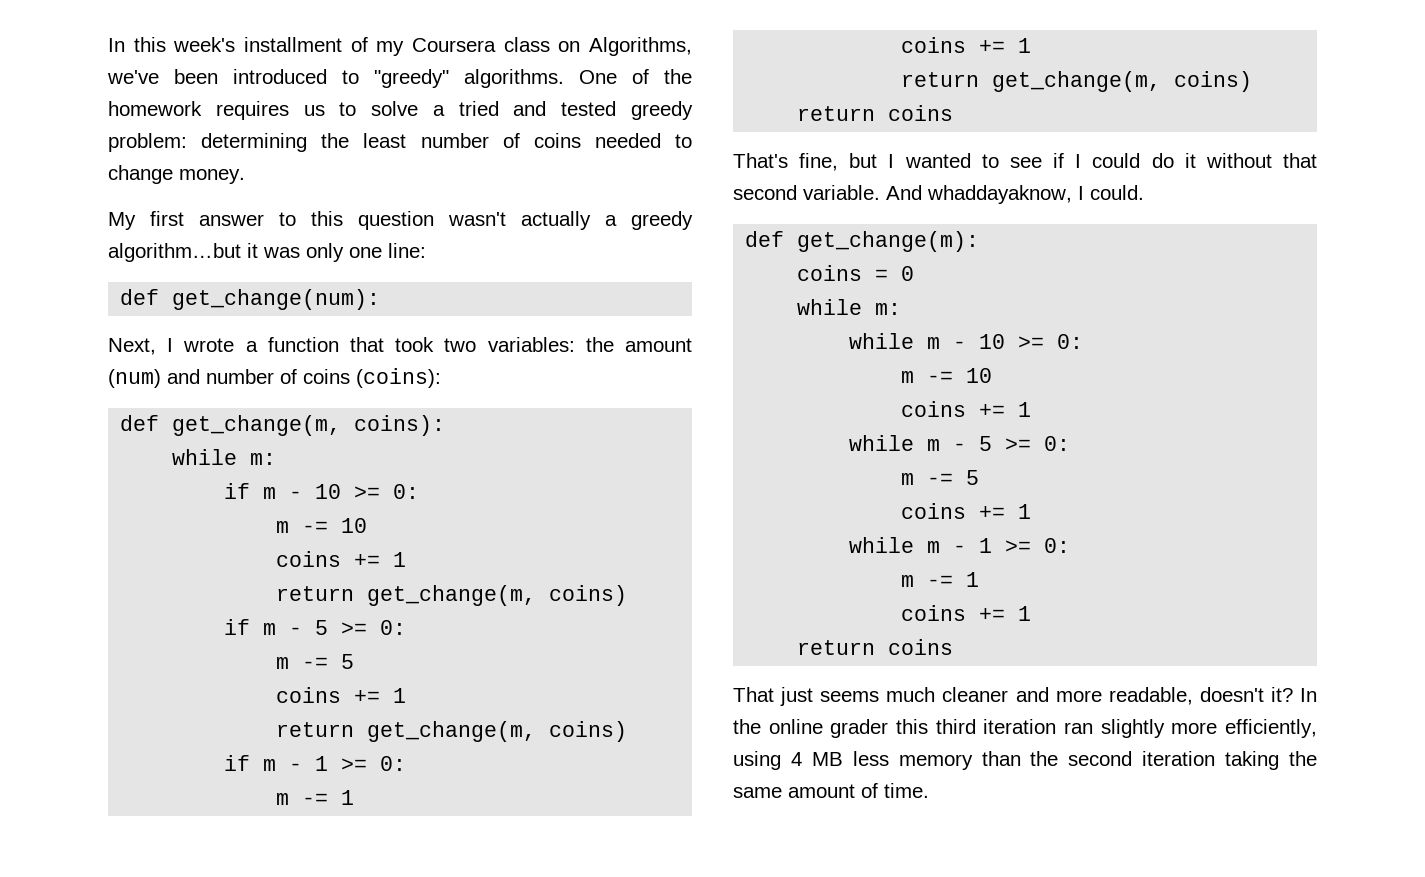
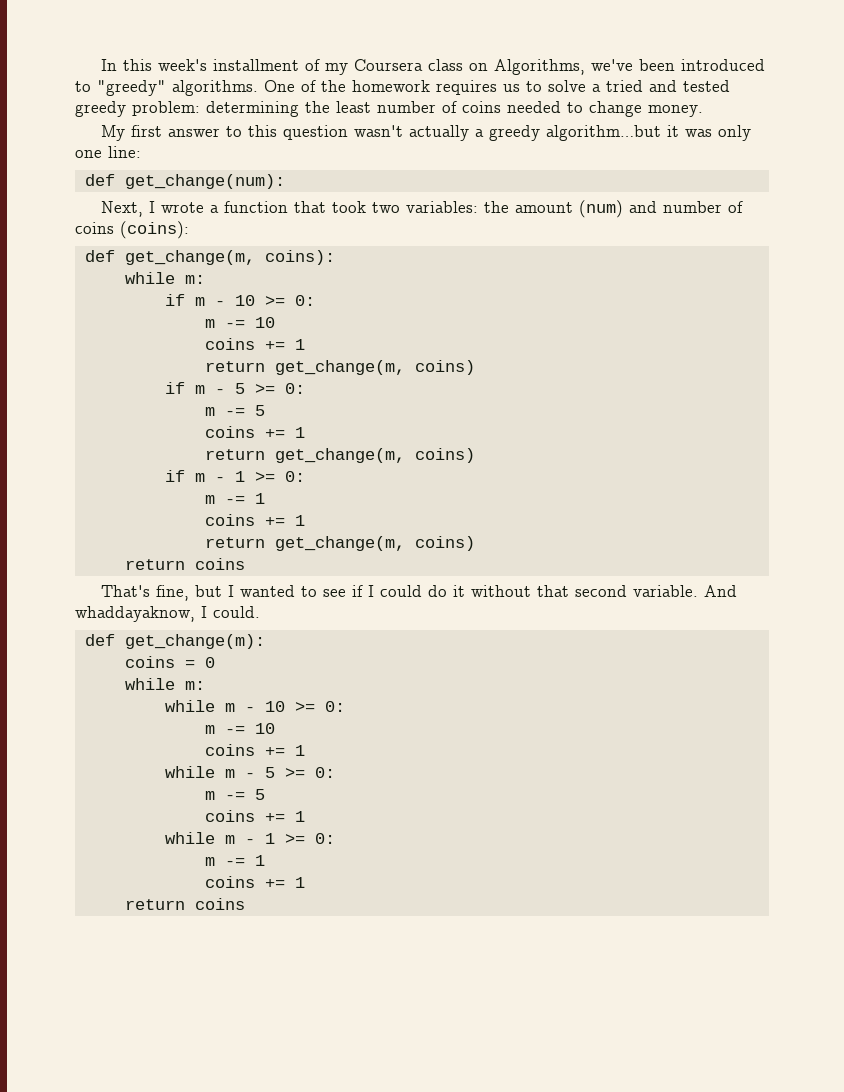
- That just seems much cleaner and more readable, doesn't it? In the online grader this third iteration ran slightly more efficiently, using 4 MB less memory than the second iteration taking the same amount of time.

